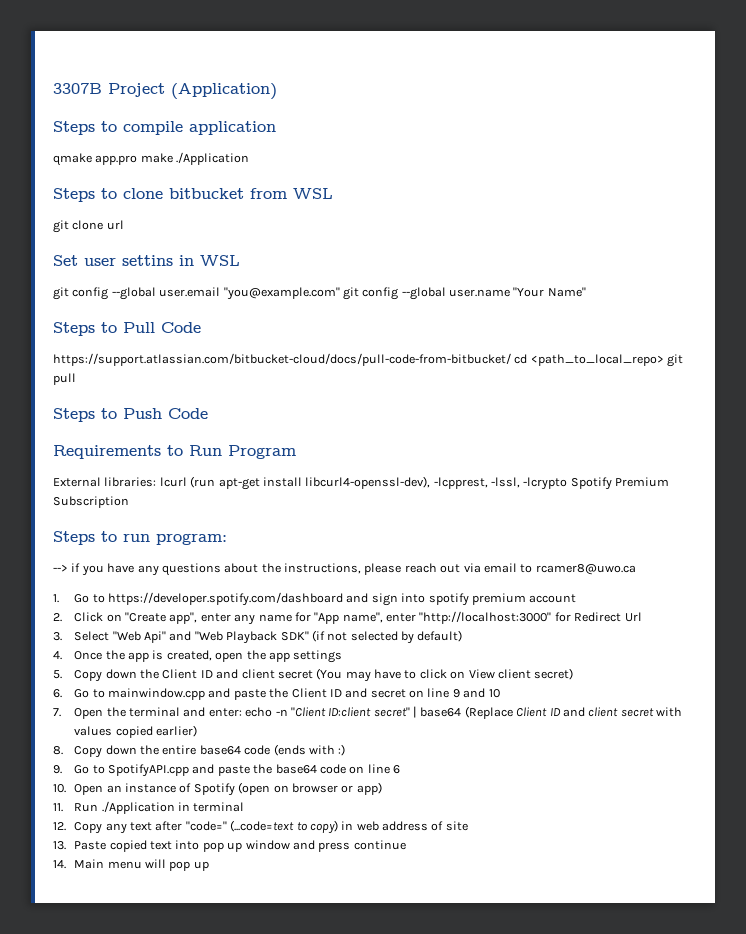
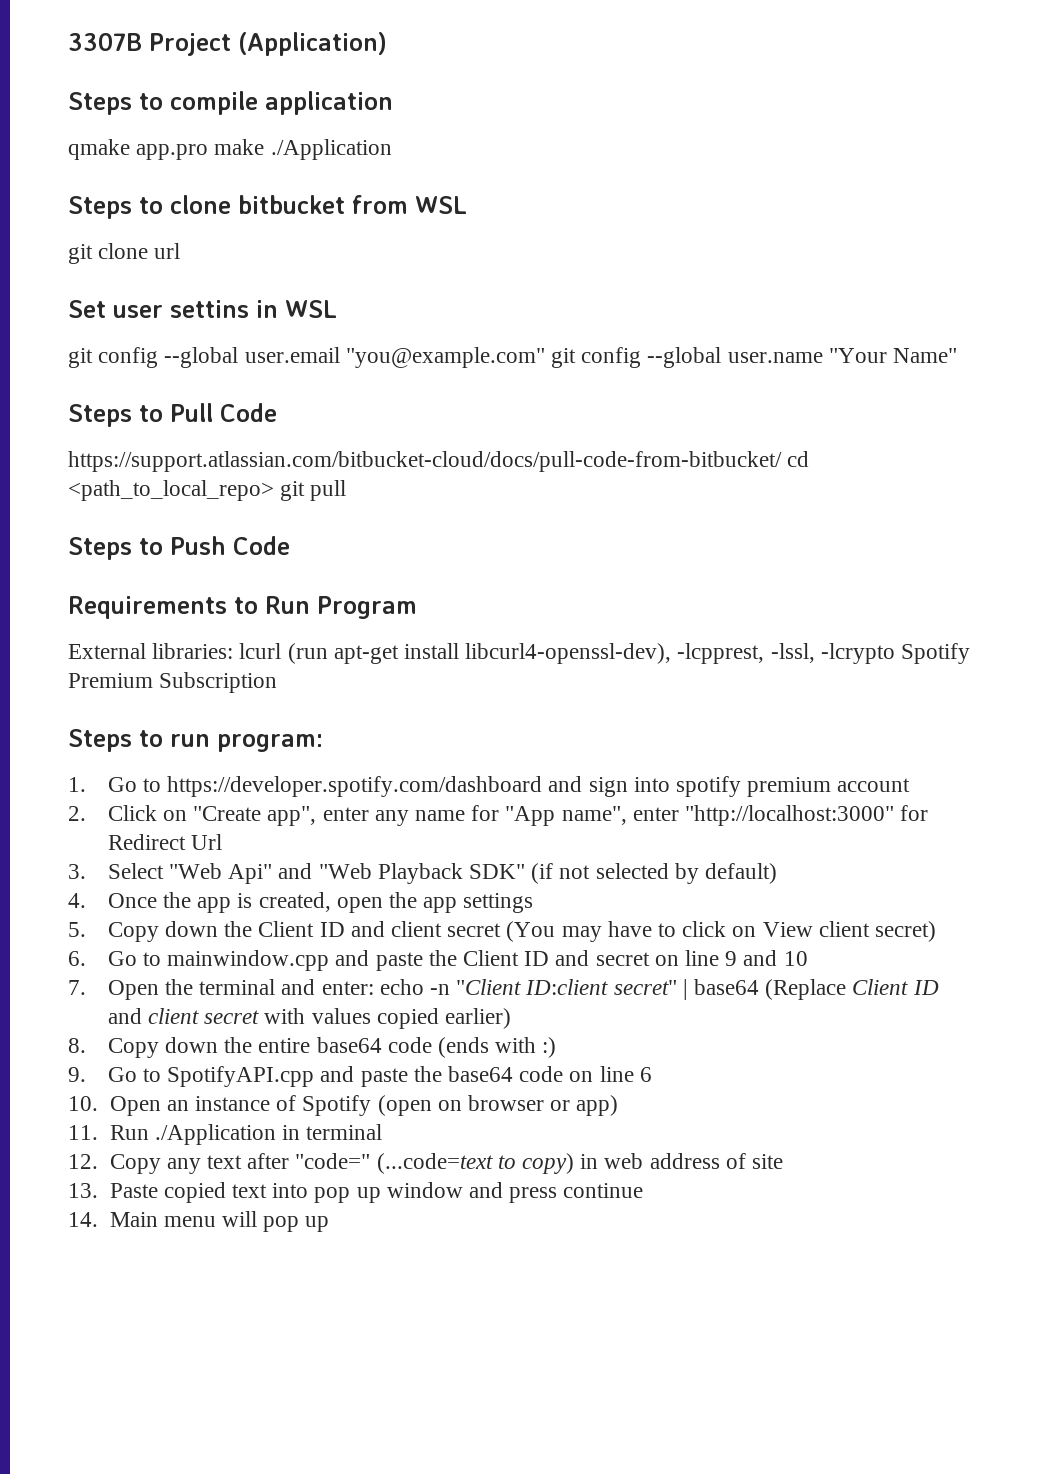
- --> if you have any questions about the instructions, please reach out via email to rcamer8@uwo.ca

